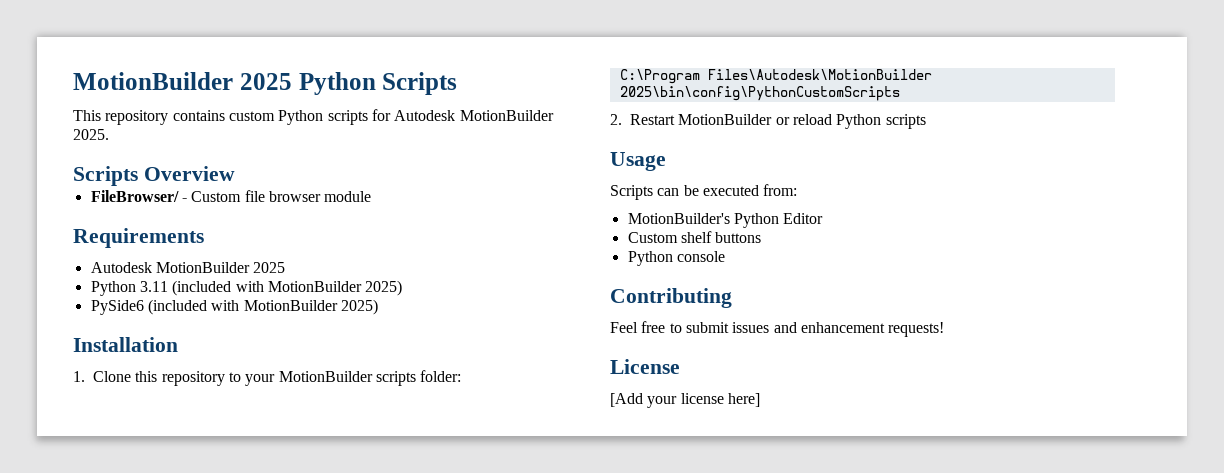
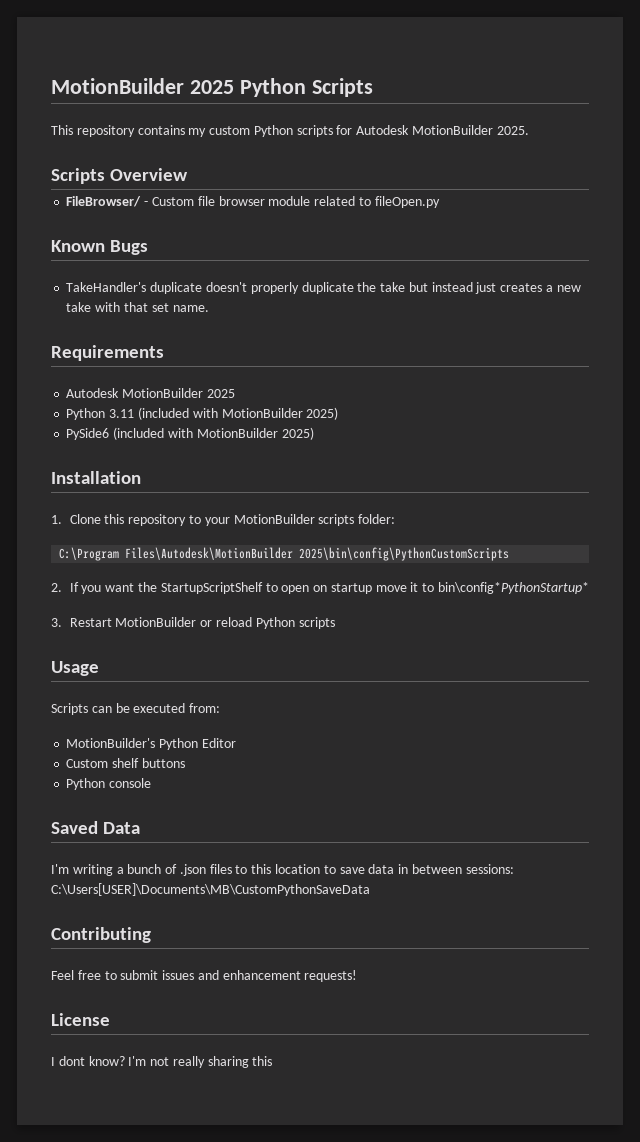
- This repository contains custom Python scripts for Autodesk MotionBuilder 2025.
+ This repository contains my custom Python scripts for Autodesk MotionBuilder 2025.
- FileBrowser/ - Custom file browser module
+ FileBrowser/ - Custom file browser module related to fileOpen.py
+ Known Bugs
+ TakeHandler's duplicate doesn't properly duplicate the take but instead just creates a new take with that set name.
- 2. Restart MotionBuilder or reload Python scripts
+ 2. If you want the StartupScriptShelf to open on startup move it to bin\config*PythonStartup*
+ 3. Restart MotionBuilder or reload Python scripts
+ Saved Data
+ I'm writing a bunch of .json files to this location to save data in between sessions: C:\Users[USER]\Documents\MB\CustomPythonSaveData
- [Add your license here]
+ I dont know? I'm not really sharing this

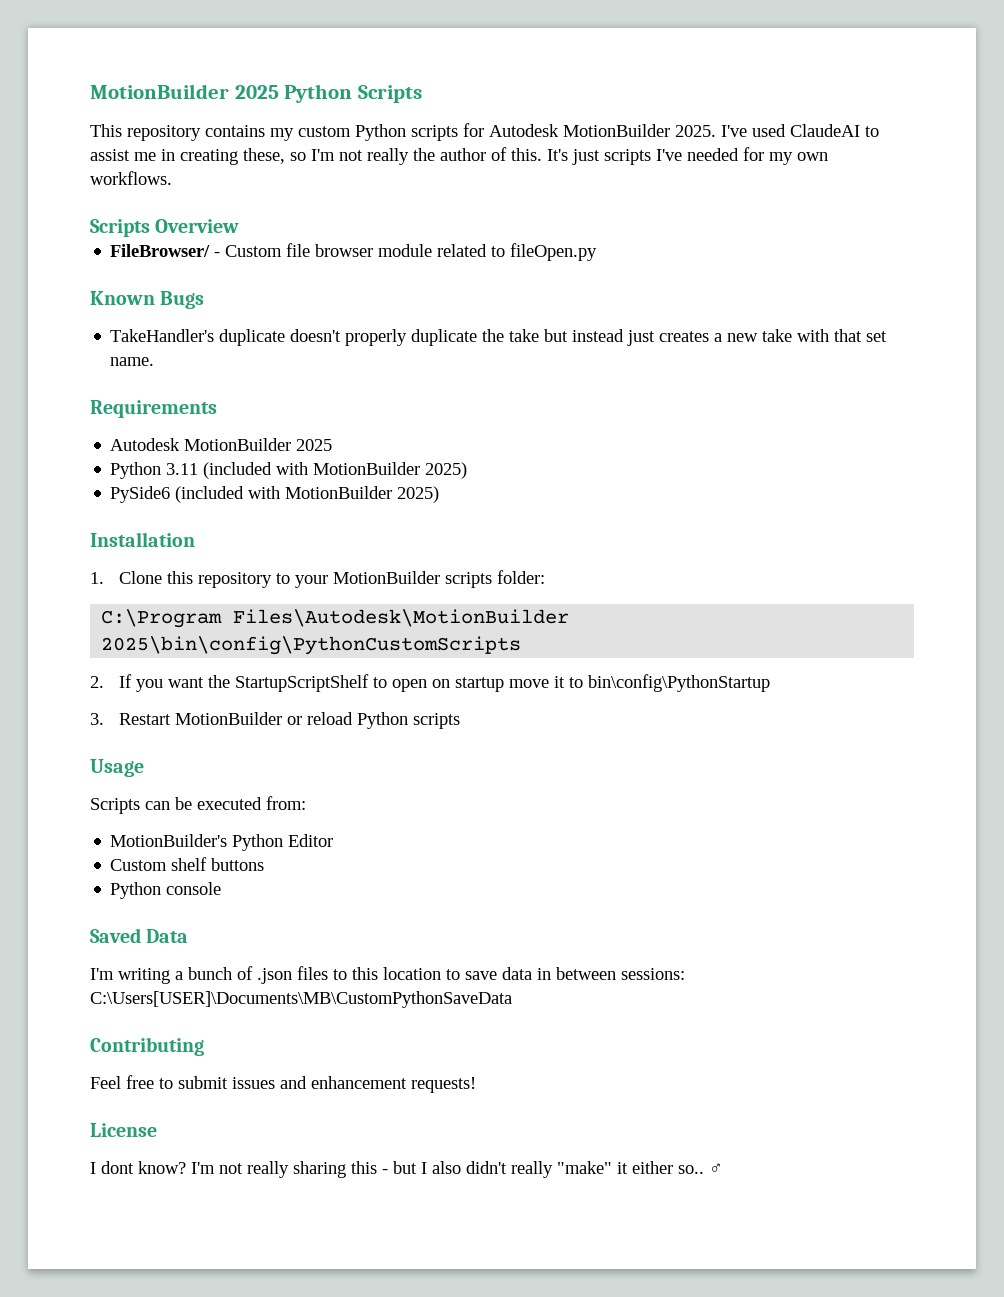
+ I've used ClaudeAI to assist me in creating these, so I'm not really the author of this. It's just scripts I've needed for my own workflows.
- 2. If you want the StartupScriptShelf to open on startup move it to bin\config*PythonStartup*
+ 2. If you want the StartupScriptShelf to open on startup move it to bin\config\PythonStartup
- I'm not really sharing this
+ I'm not really sharing this - but I also didn't really "make" it either so.. ♂

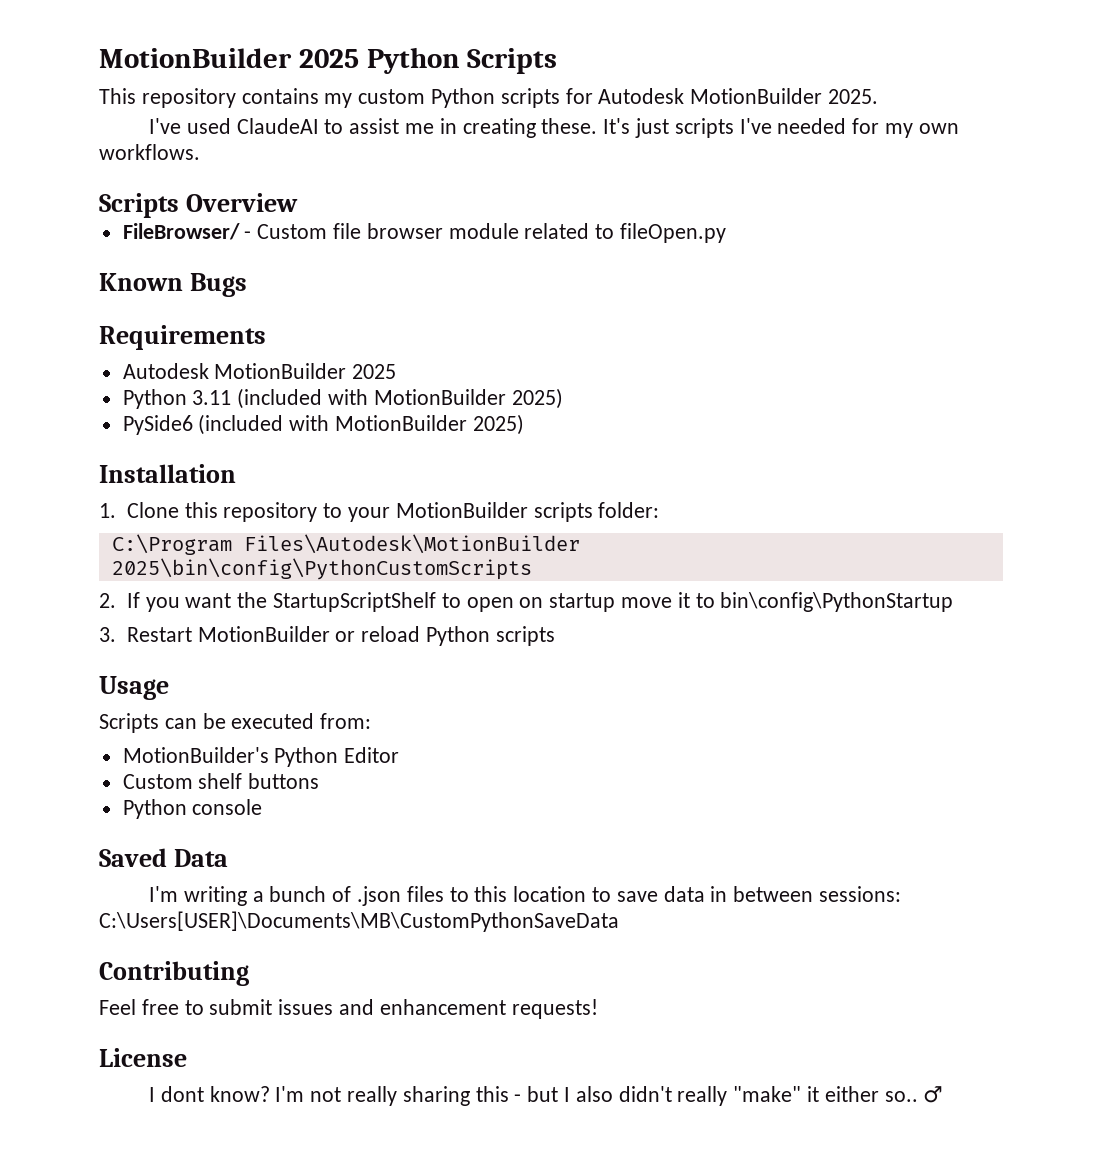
- This repository contains my custom Python scripts for Autodesk MotionBuilder 2025. I've used ClaudeAI to assist me in creating these, so I'm not really the author of this.
+ This repository contains my custom Python scripts for Autodesk MotionBuilder 2025.
+ I've used ClaudeAI to assist me in creating these.
- TakeHandler's duplicate doesn't properly duplicate the take but instead just creates a new take with that set name.

